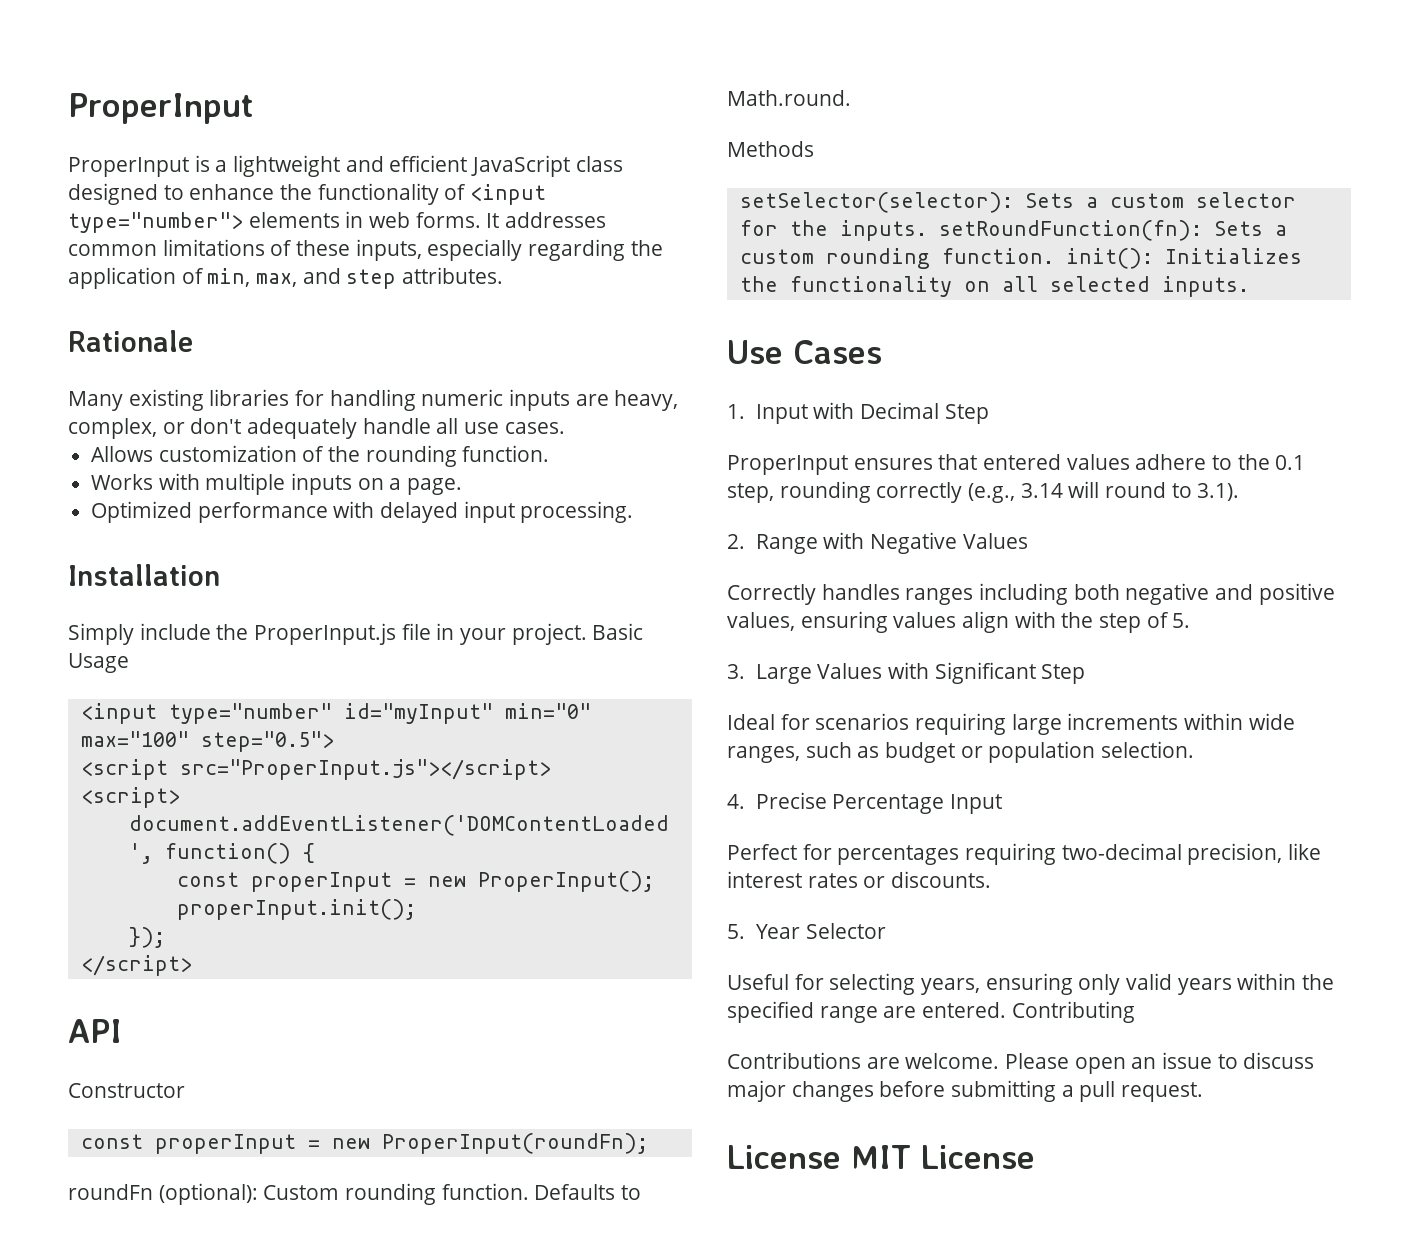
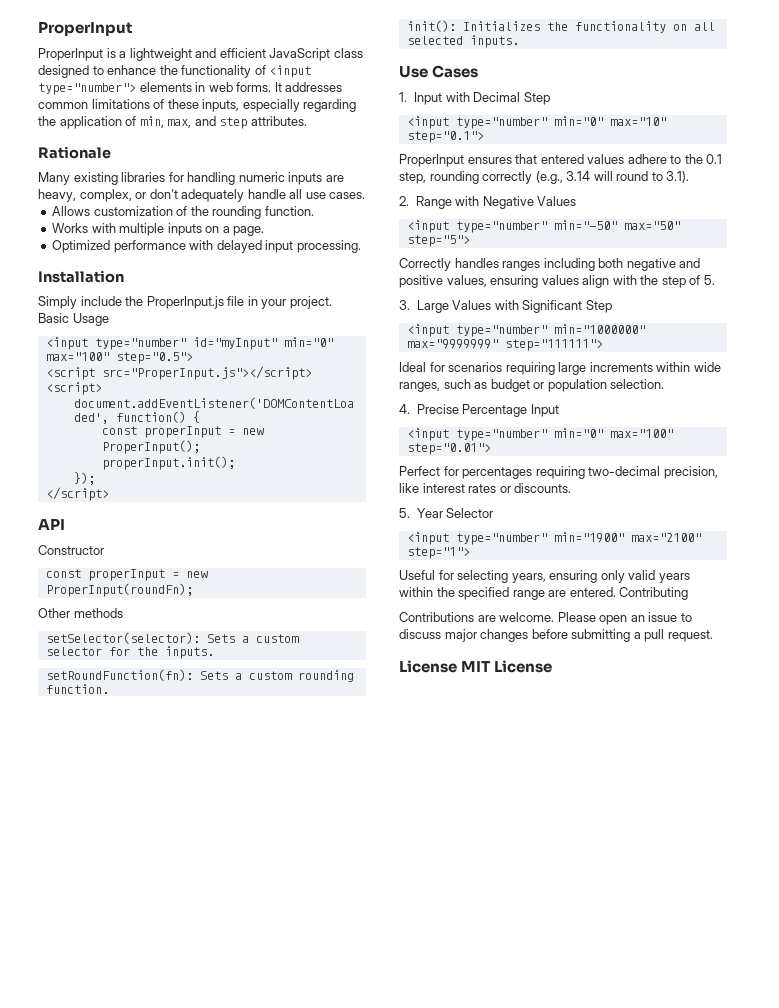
- roundFn (optional): Custom rounding function. Defaults to Math.round.
- Methods
+ Other methods
- setSelector(selector): Sets a custom selector for the inputs. setRoundFunction(fn): Sets a custom rounding function. init(): Initializes the functionality on all selected inputs.
+ setSelector(selector): Sets a custom selector for the inputs.
+ setRoundFunction(fn): Sets a custom rounding function.
+ init(): Initializes the functionality on all selected inputs.
+ <input type="number" min="0" max="10" step="0.1">
+ <input type="number" min="-50" max="50" step="5">
+ <input type="number" min="1000000" max="9999999" step="111111">
+ <input type="number" min="0" max="100" step="0.01">
+ <input type="number" min="1900" max="2100" step="1">

